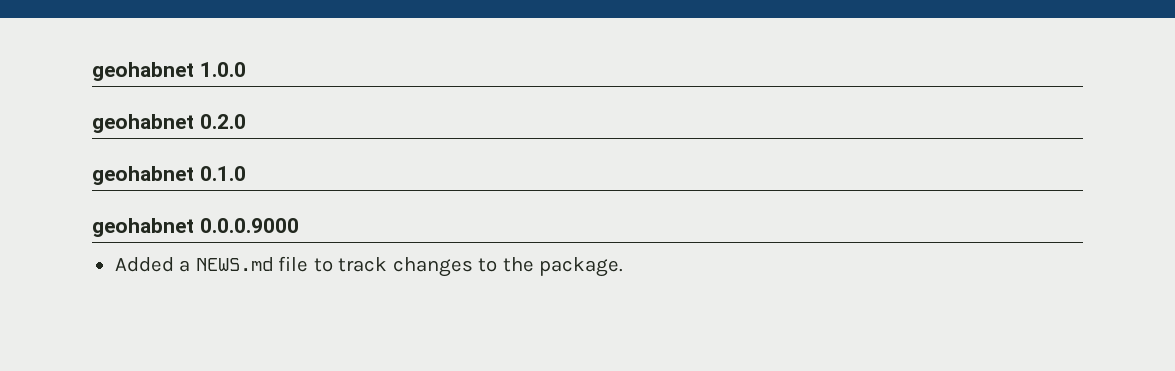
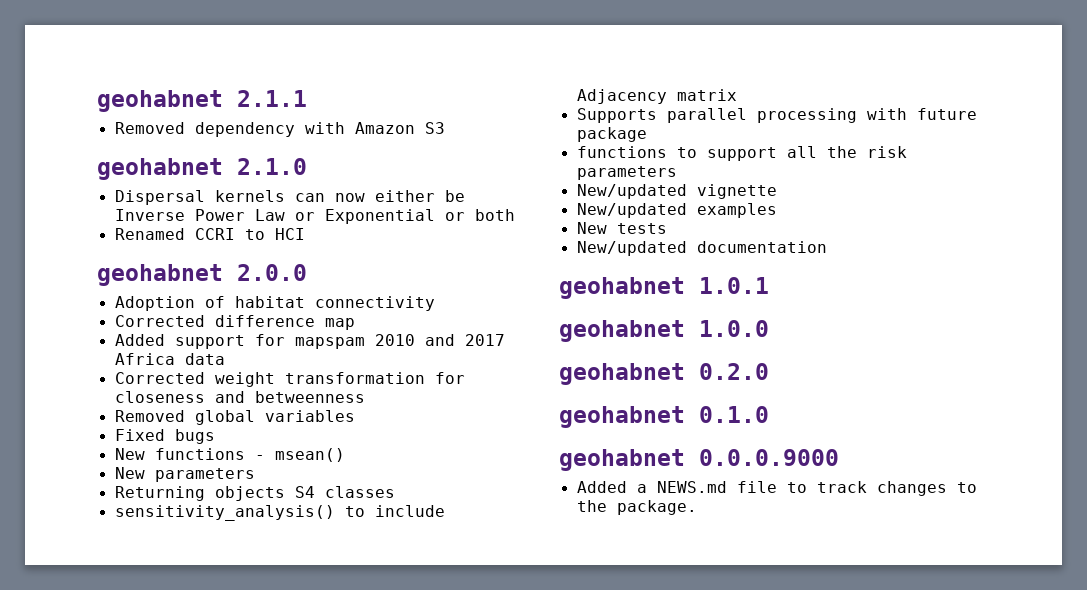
+ geohabnet 2.1.1
+ Removed dependency with Amazon S3
+ geohabnet 2.1.0
+ Dispersal kernels can now either be Inverse Power Law or Exponential or both
+ Renamed CCRI to HCI
+ geohabnet 2.0.0
+ Adoption of habitat connectivity
+ Corrected difference map
+ Added support for mapspam 2010 and 2017 Africa data
+ Corrected weight transformation for closeness and betweenness
+ Removed global variables
+ Fixed bugs
+ New functions - msean()
+ New parameters
+ Returning objects S4 classes
+ sensitivity_analysis() to include Adjacency matrix
+ Supports parallel processing with future package
+ functions to support all the risk parameters
+ New/updated vignette
+ New/updated examples
+ New tests
+ New/updated documentation
+ geohabnet 1.0.1

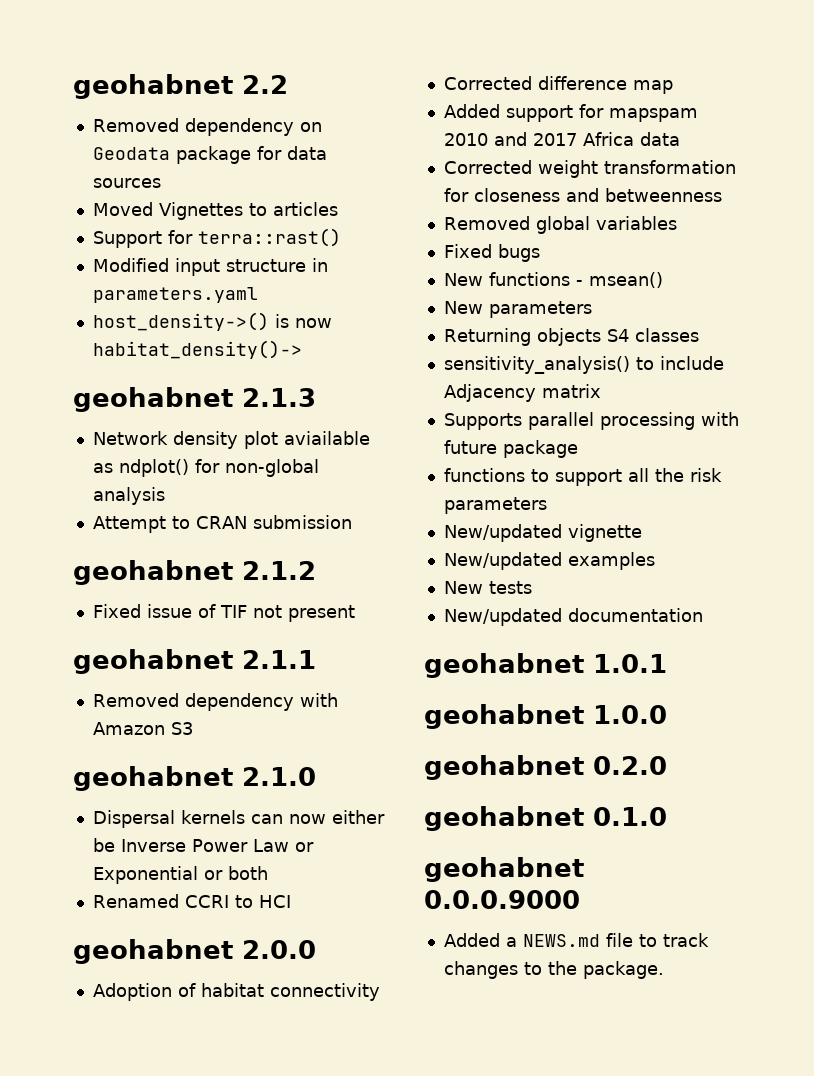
+ geohabnet 2.2
+ Removed dependency on Geodata package for data sources
+ Moved Vignettes to articles
+ Support for terra::rast()
+ Modified input structure in parameters.yaml
+ host_density->() is now habitat_density()->
+ geohabnet 2.1.3
+ Network density plot aviailable as ndplot() for non-global analysis
+ Attempt to CRAN submission
+ geohabnet 2.1.2
+ Fixed issue of TIF not present

